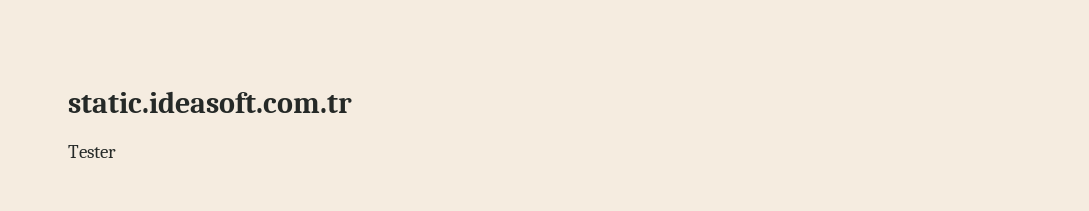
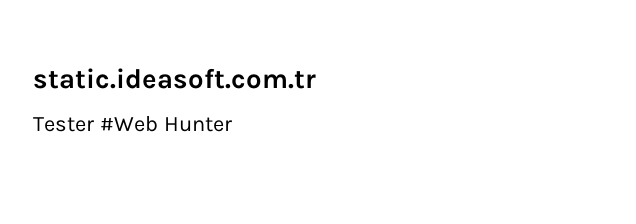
- Tester
+ Tester #Web Hunter

